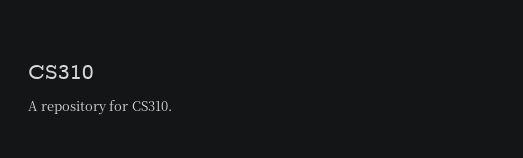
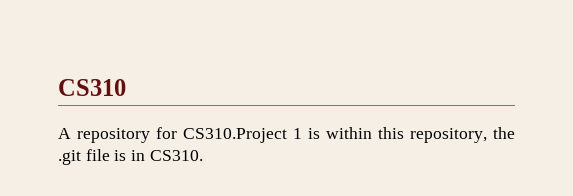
- A repository for CS310.
+ A repository for CS310.Project 1 is within this repository, the .git file is in CS310.

